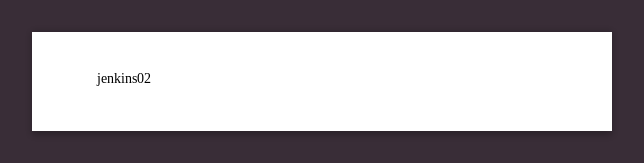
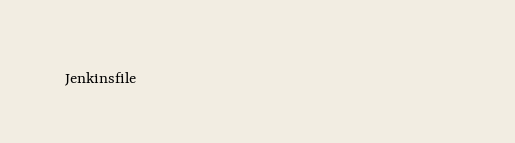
- jenkins02
+ Jenkinsfile

